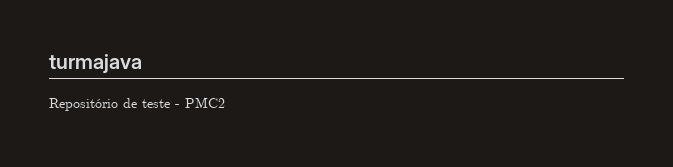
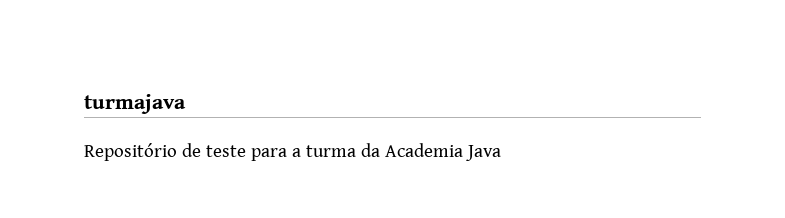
- Repositório de teste - PMC2
+ Repositório de teste para a turma da Academia Java

